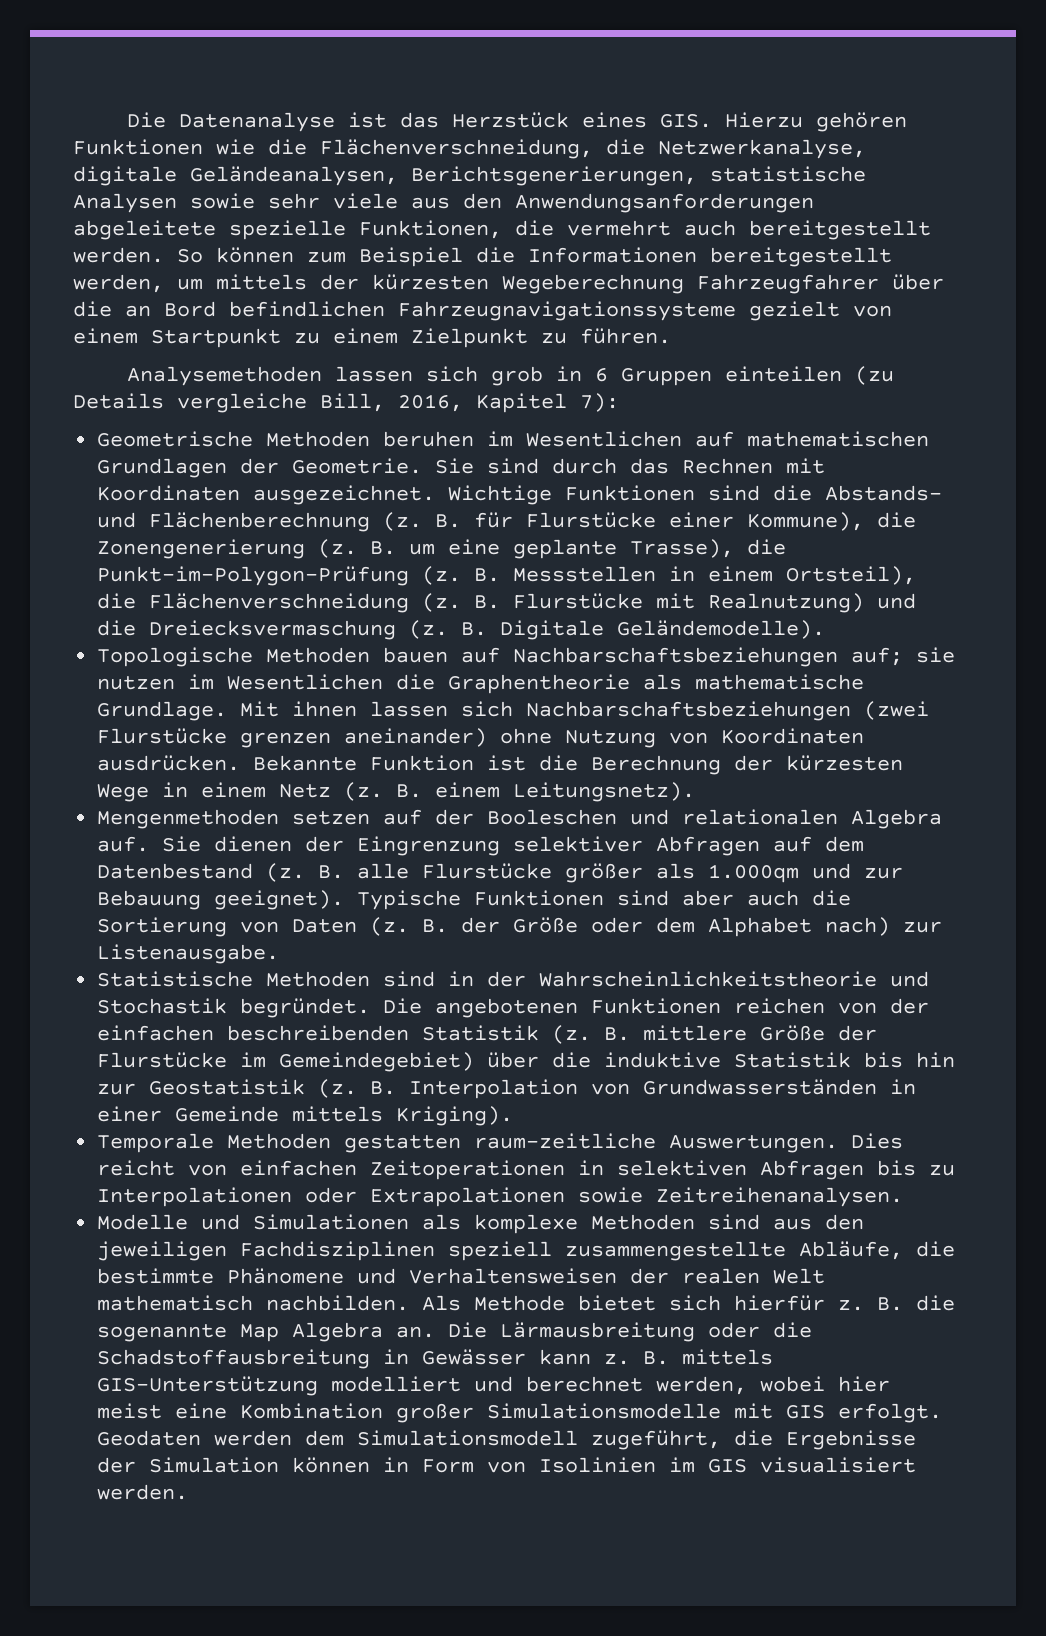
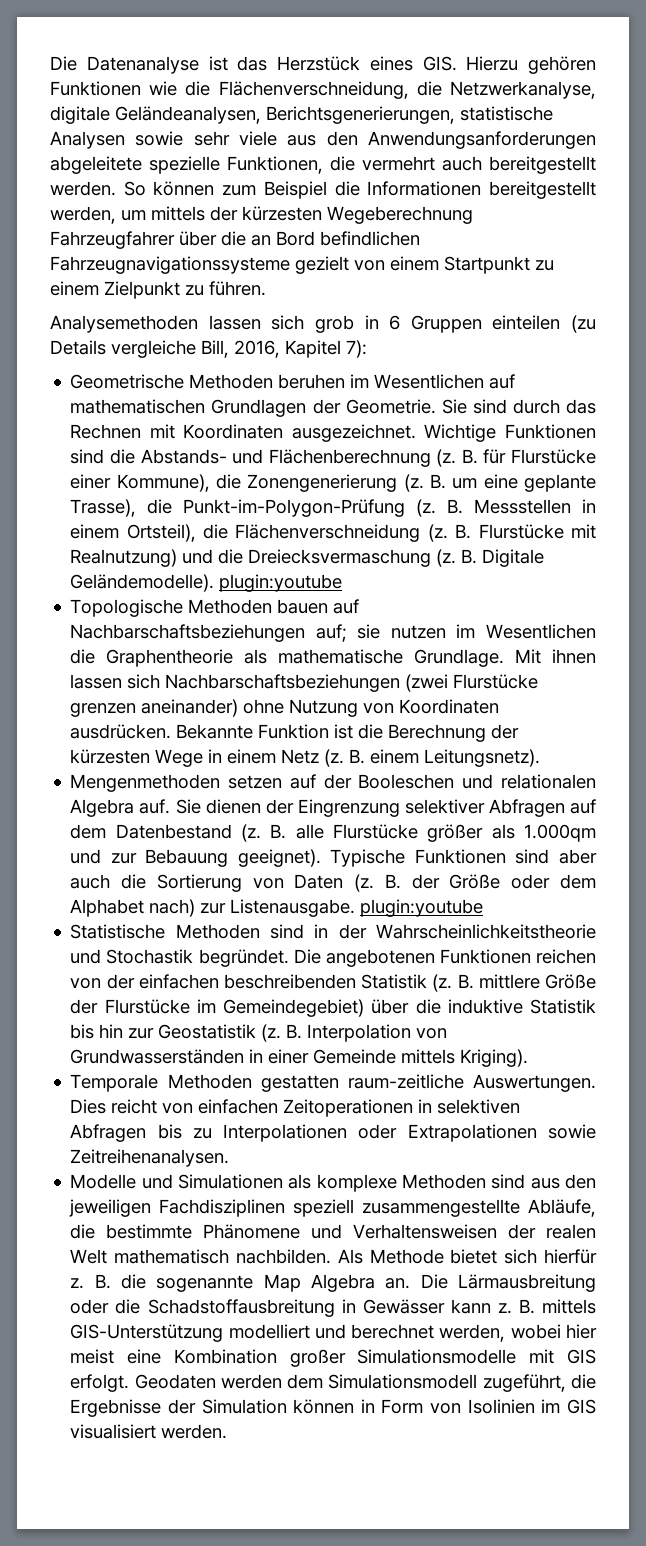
- B. Digitale Geländemodelle).
+ B. Digitale Geländemodelle). plugin:youtube
- B. der Größe oder dem Alphabet nach) zur Listenausgabe.
+ B. der Größe oder dem Alphabet nach) zur Listenausgabe. plugin:youtube

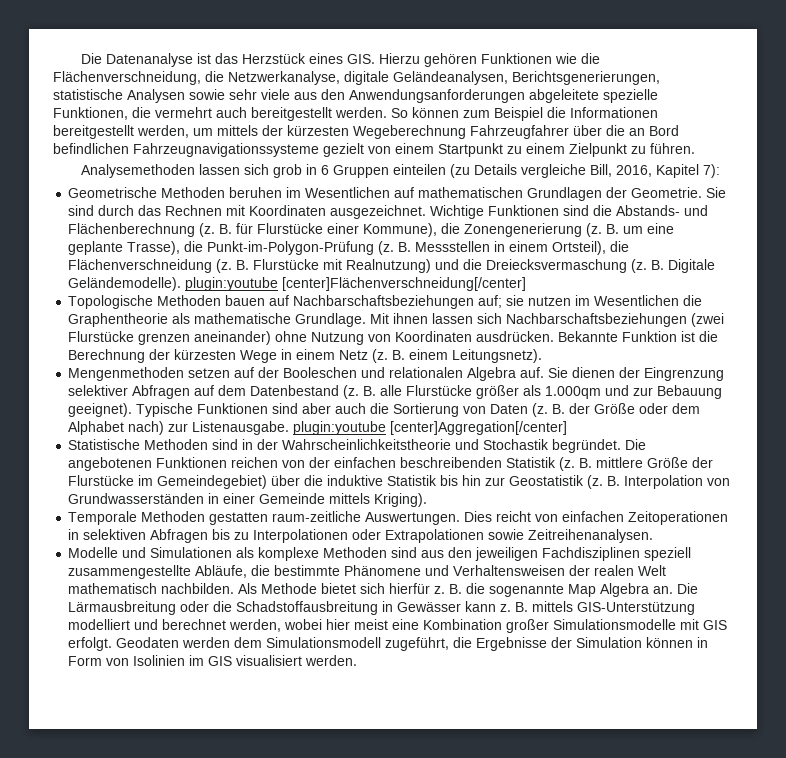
- B. Digitale Geländemodelle). plugin:youtube
+ B. Digitale Geländemodelle). plugin:youtube [center]Flächenverschneidung[/center]
- B. der Größe oder dem Alphabet nach) zur Listenausgabe. plugin:youtube
+ B. der Größe oder dem Alphabet nach) zur Listenausgabe. plugin:youtube [center]Aggregation[/center]

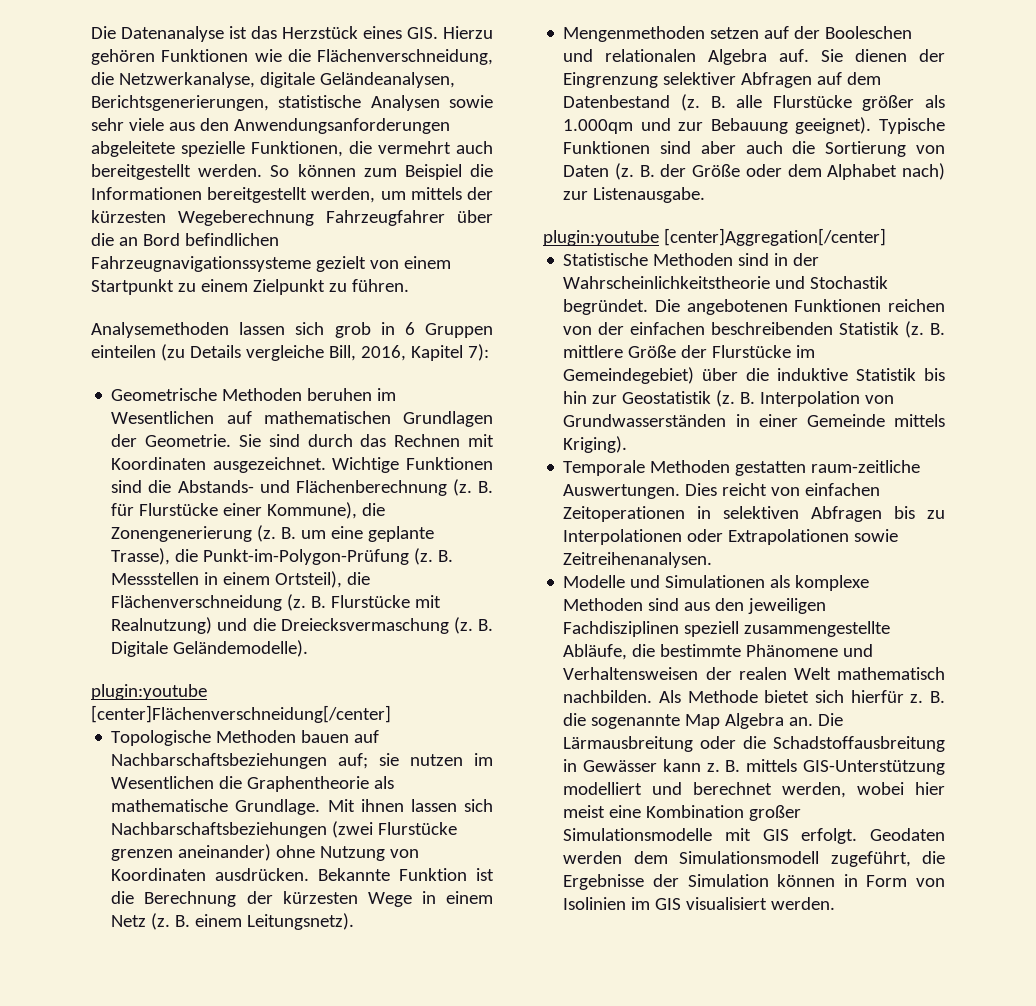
- B. Digitale Geländemodelle). plugin:youtube [center]Flächenverschneidung[/center]
+ B. Digitale Geländemodelle).
+ plugin:youtube [center]Flächenverschneidung[/center]
- B. der Größe oder dem Alphabet nach) zur Listenausgabe. plugin:youtube [center]Aggregation[/center]
+ B. der Größe oder dem Alphabet nach) zur Listenausgabe.
+ plugin:youtube [center]Aggregation[/center]

